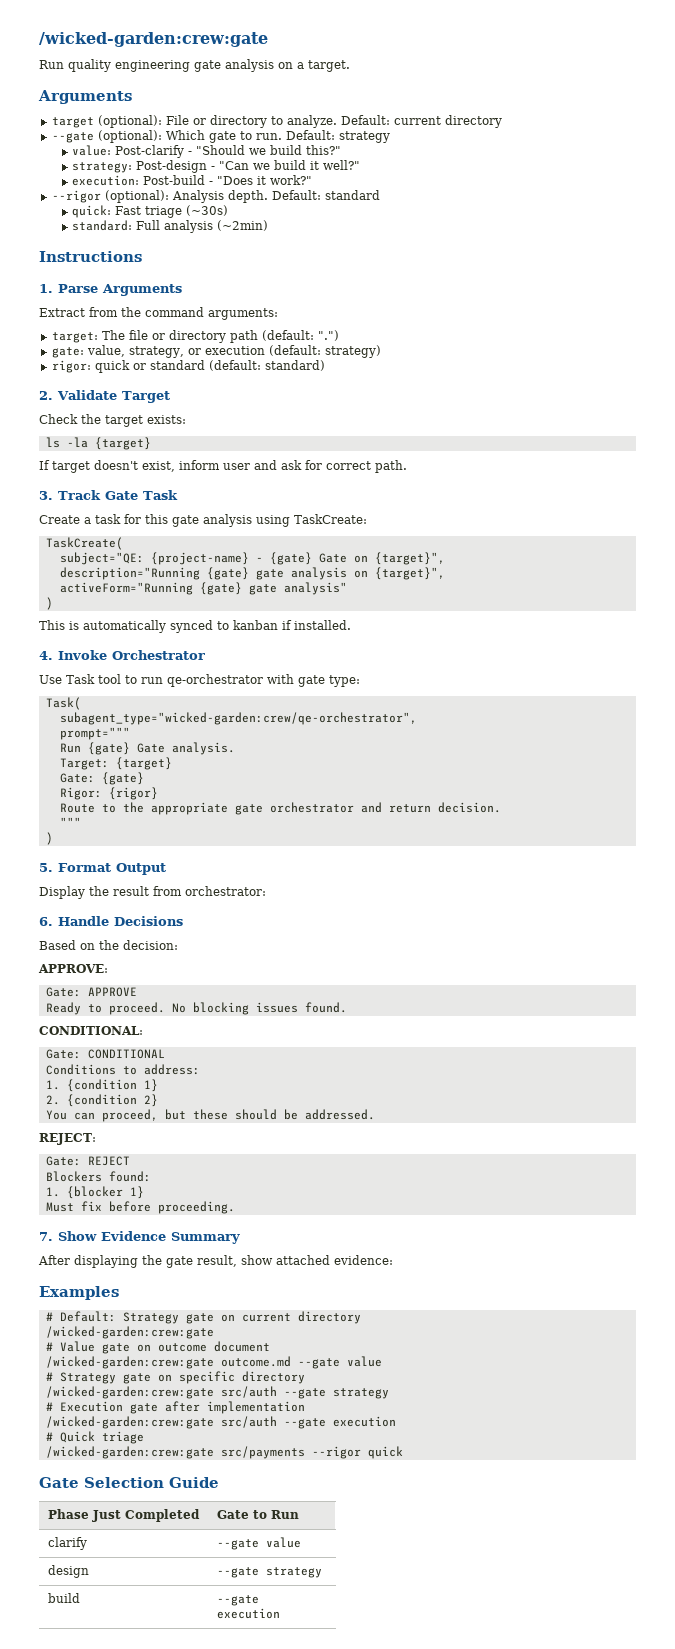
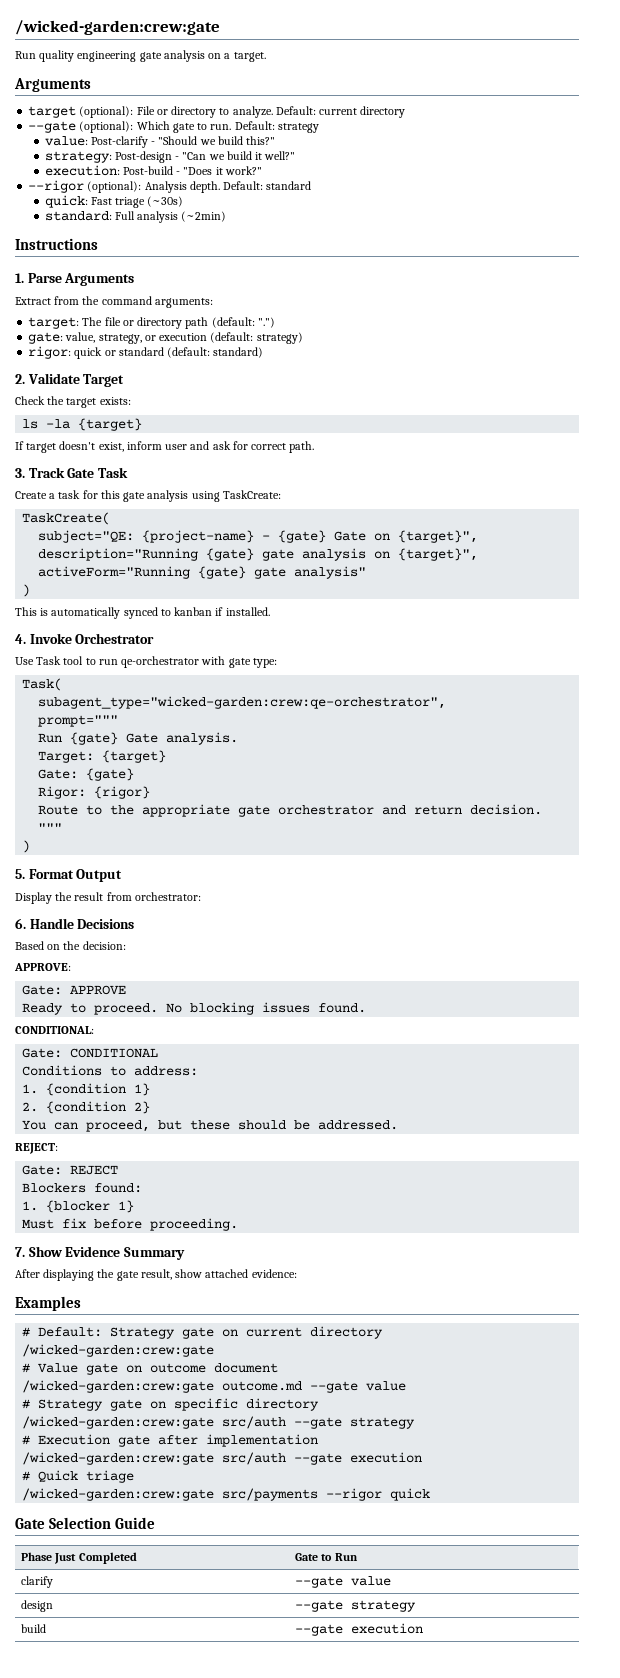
- subagent_type="wicked-garden:crew/qe-orchestrator",
+ subagent_type="wicked-garden:crew:qe-orchestrator",

